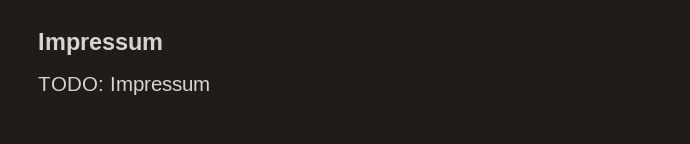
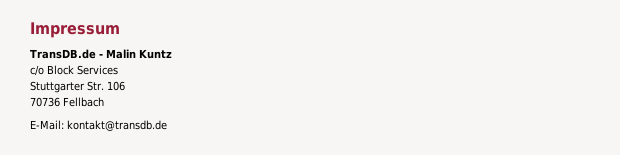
- TODO: Impressum
+ TransDB.de - Malin Kuntz
+ c/o Block Services
+ Stuttgarter Str. 106
+ 70736 Fellbach
+ E-Mail: kontakt@transdb.de

